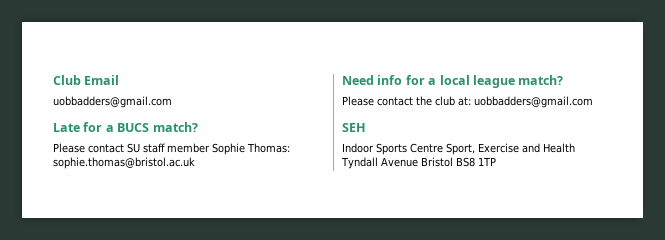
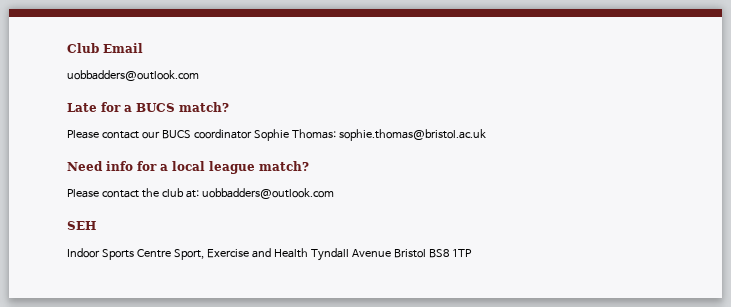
  Club Email
- uobbadders@gmail.com
+ uobbadders@outlook.com
- Please contact SU staff member Sophie Thomas: sophie.thomas@bristol.ac.uk
+ Please contact our BUCS coordinator Sophie Thomas: sophie.thomas@bristol.ac.uk
- Please contact the club at: uobbadders@gmail.com
+ Please contact the club at: uobbadders@outlook.com

